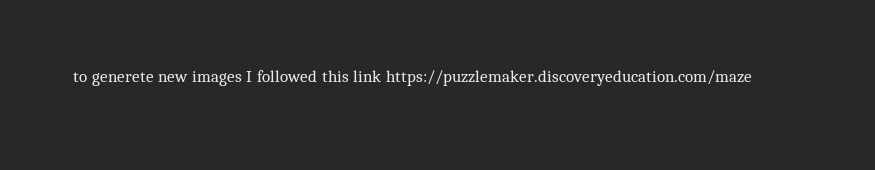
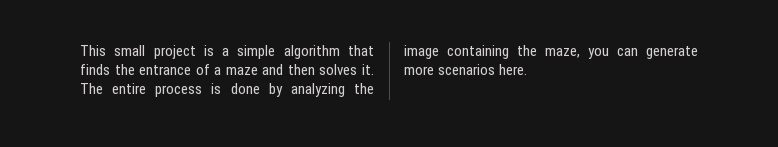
- to generete new images I followed this link https://puzzlemaker.discoveryeducation.com/maze
+ This small project is a simple algorithm that finds the entrance of a maze and then solves it. The entire process is done by analyzing the image containing the maze, you can generate more scenarios here.

